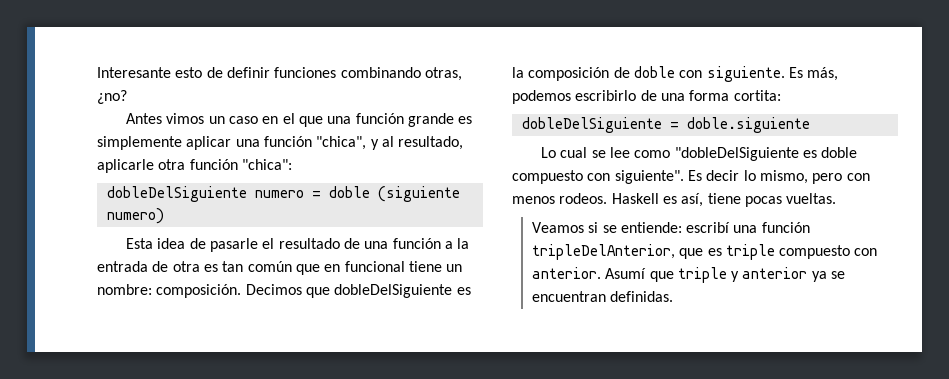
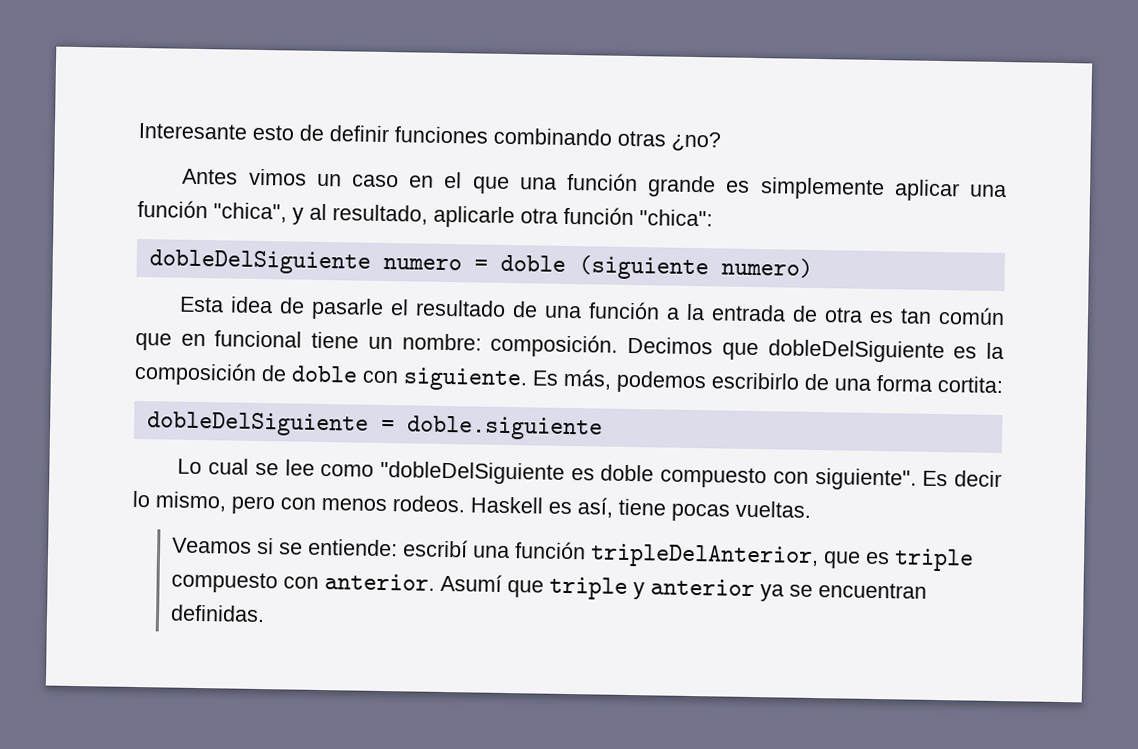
- Interesante esto de definir funciones combinando otras, ¿no?
+ Interesante esto de definir funciones combinando otras ¿no?

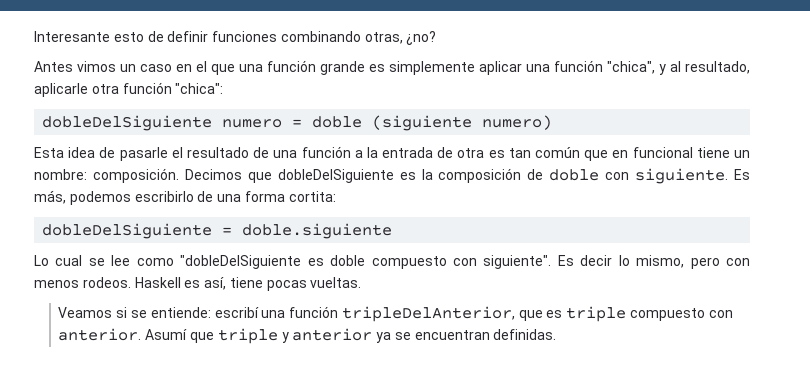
- Interesante esto de definir funciones combinando otras ¿no?
+ Interesante esto de definir funciones combinando otras, ¿no?

